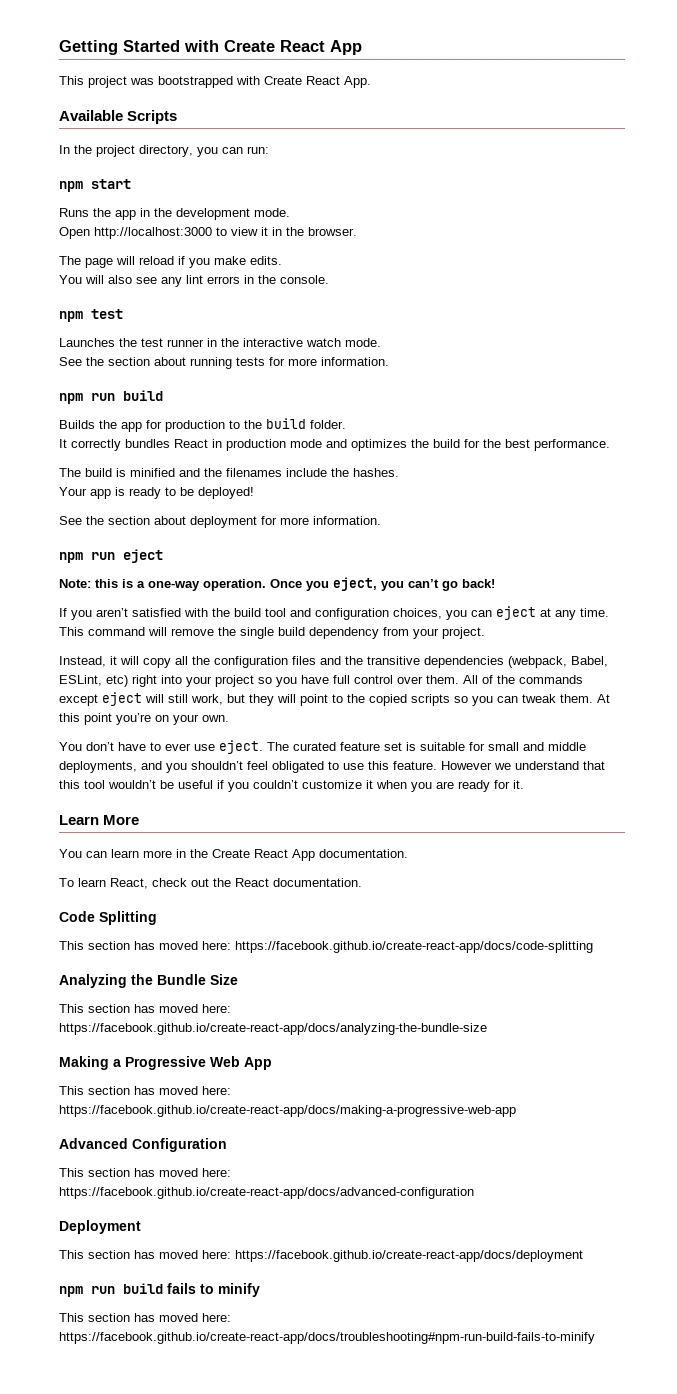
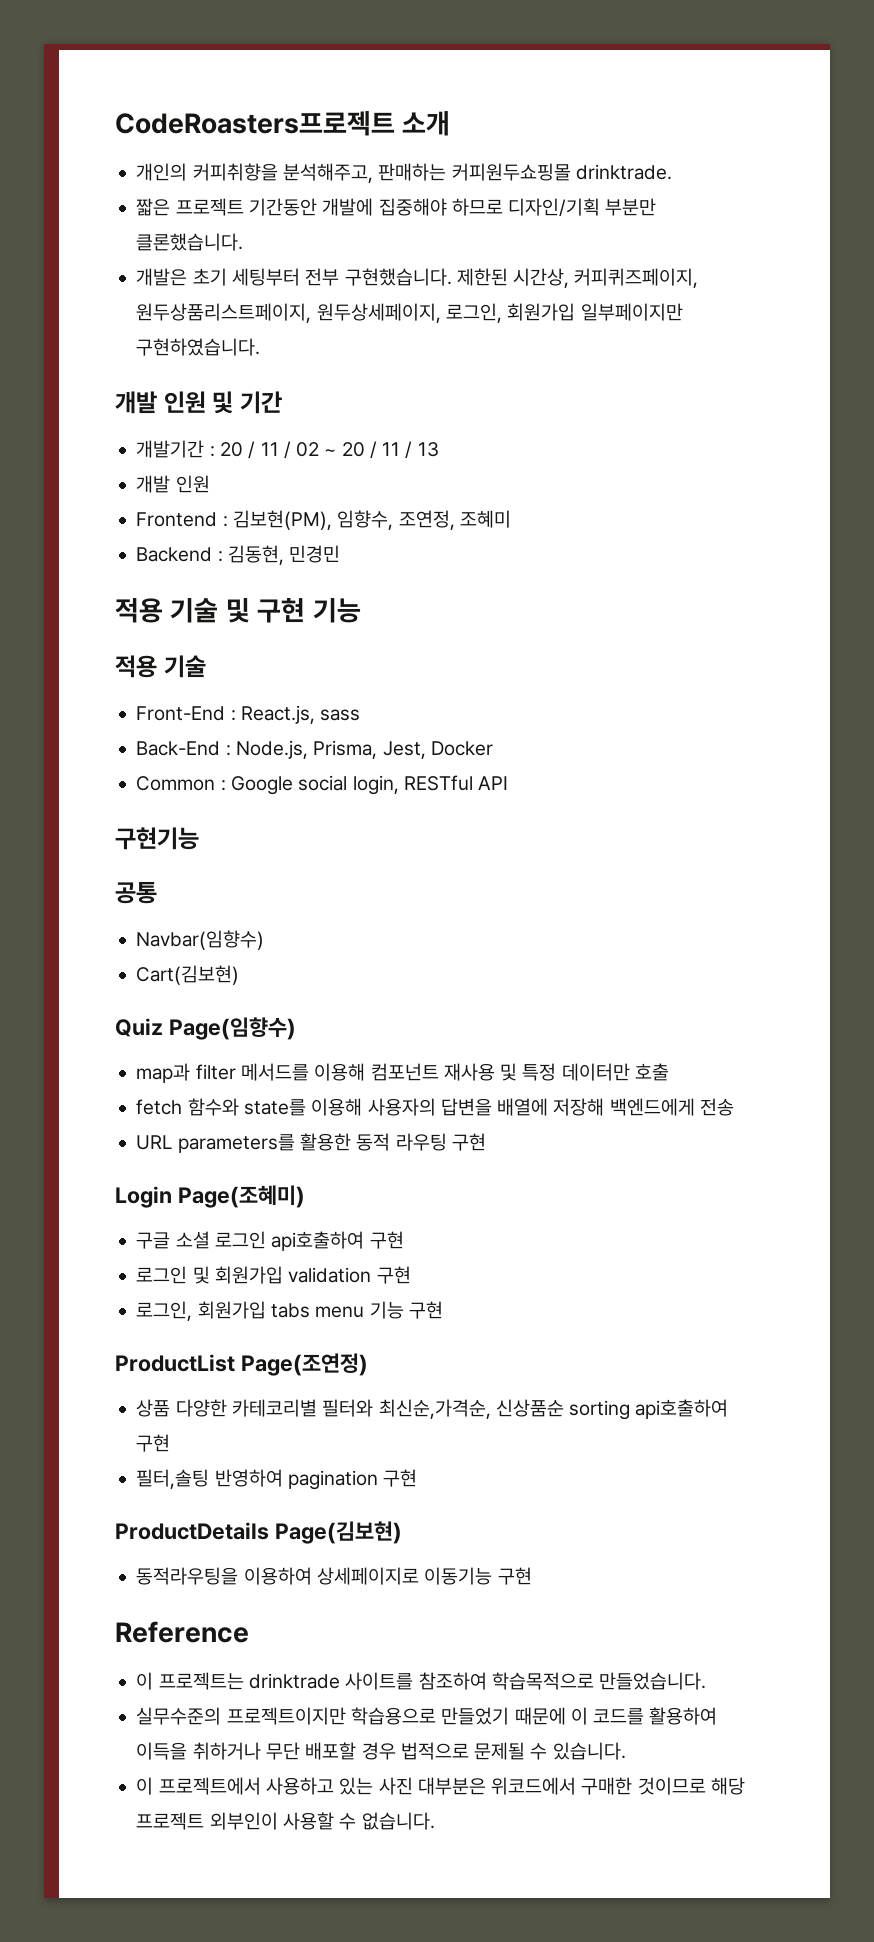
- Getting Started with Create React App
- This project was bootstrapped with Create React App.
- Available Scripts
- In the project directory, you can run:
- npm start
- Runs the app in the development mode.
- Open http://localhost:3000 to view it in the browser.
- The page will reload if you make edits.
- You will also see any lint errors in the console.
- npm test
- Launches the test runner in the interactive watch mode.
- See the section about running tests for more information.
- npm run build
- Builds the app for production to the build folder.
- It correctly bundles React in production mode and optimizes the build for the best performance.
- The build is minified and the filenames include the hashes.
- Your app is ready to be deployed!
- See the section about deployment for more information.
- npm run eject
- Note: this is a one-way operation. Once you eject, you can’t go back!
- If you aren’t satisfied with the build tool and configuration choices, you can eject at any time. This command will remove the single build dependency from your project.
- Instead, it will copy all the configuration files and the transitive dependencies (webpack, Babel, ESLint, etc) right into your project so you have full control over them. All of the commands except eject will still work, but they will point to the copied scripts so you can tweak them. At this point you’re on your own.
- You don’t have to ever use eject. The curated feature set is suitable for small and middle deployments, and you shouldn’t feel obligated to use this feature. However we understand that this tool wouldn’t be useful if you couldn’t customize it when you are ready for it.
- Learn More
- You can learn more in the Create React App documentation.
- To learn React, check out the React documentation.
- Code Splitting
- This section has moved here: https://facebook.github.io/create-react-app/docs/code-splitting
- Analyzing the Bundle Size
- This section has moved here: https://facebook.github.io/create-react-app/docs/analyzing-the-bundle-size
- Making a Progressive Web App
- This section has moved here: https://facebook.github.io/create-react-app/docs/making-a-progressive-web-app
- Advanced Configuration
- This section has moved here: https://facebook.github.io/create-react-app/docs/advanced-configuration
- Deployment
- This section has moved here: https://facebook.github.io/create-react-app/docs/deployment
- npm run build fails to minify
- This section has moved here: https://facebook.github.io/create-react-app/docs/troubleshooting#npm-run-build-fails-to-minify
+ CodeRoasters프로젝트 소개
+ 개인의 커피취향을 분석해주고, 판매하는 커피원두쇼핑몰 drinktrade.
+ 짧은 프로젝트 기간동안 개발에 집중해야 하므로 디자인/기획 부분만 클론했습니다.
+ 개발은 초기 세팅부터 전부 구현했습니다. 제한된 시간상, 커피퀴즈페이지, 원두상품리스트페이지, 원두상세페이지, 로그인, 회원가입 일부페이지만 구현하였습니다.
+ 개발 인원 및 기간
+ 개발기간 : 20 / 11 / 02 ~ 20 / 11 / 13
+ 개발 인원
+ Frontend : 김보현(PM), 임향수, 조연정, 조혜미
+ Backend : 김동현, 민경민
+ 적용 기술 및 구현 기능
+ 적용 기술
+ Front-End : React.js, sass
+ Back-End : Node.js, Prisma, Jest, Docker
+ Common : Google social login, RESTful API
+ 구현기능
+ 공통
+ Navbar(임향수)
+ Cart(김보현)
+ Quiz Page(임향수)
+ map과 filter 메서드를 이용해 컴포넌트 재사용 및 특정 데이터만 호출
+ fetch 함수와 state를 이용해 사용자의 답변을 배열에 저장해 백엔드에게 전송
+ URL parameters를 활용한 동적 라우팅 구현
+ Login Page(조혜미)
+ 구글 소셜 로그인 api호출하여 구현
+ 로그인 및 회원가입 validation 구현
+ 로그인, 회원가입 tabs menu 기능 구현
+ ProductList Page(조연정)
+ 상품 다양한 카테코리별 필터와 최신순,가격순, 신상품순 sorting api호출하여 구현
+ 필터,솔팅 반영하여 pagination 구현
+ ProductDetails Page(김보현)
+ 동적라우팅을 이용하여 상세페이지로 이동기능 구현
+ Reference
+ 이 프로젝트는 drinktrade 사이트를 참조하여 학습목적으로 만들었습니다.
+ 실무수준의 프로젝트이지만 학습용으로 만들었기 때문에 이 코드를 활용하여 이득을 취하거나 무단 배포할 경우 법적으로 문제될 수 있습니다.
+ 이 프로젝트에서 사용하고 있는 사진 대부분은 위코드에서 구매한 것이므로 해당 프로젝트 외부인이 사용할 수 없습니다.

